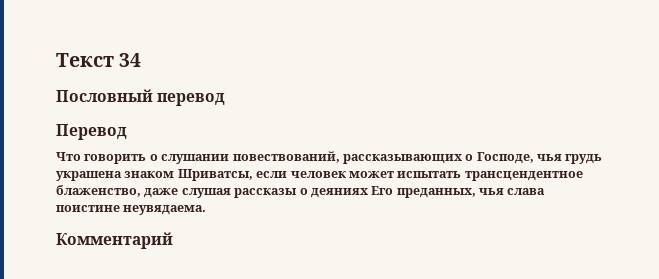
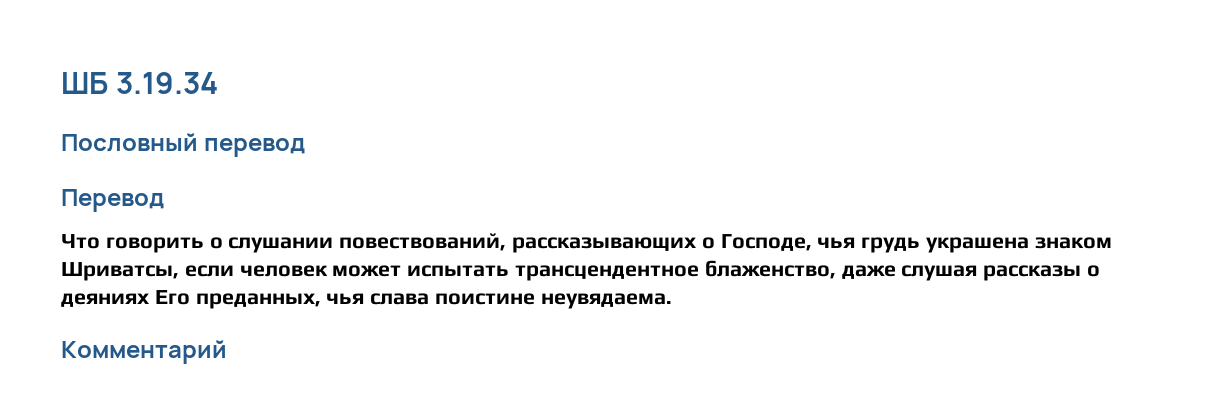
- Текст 34
+ ШБ 3.19.34

